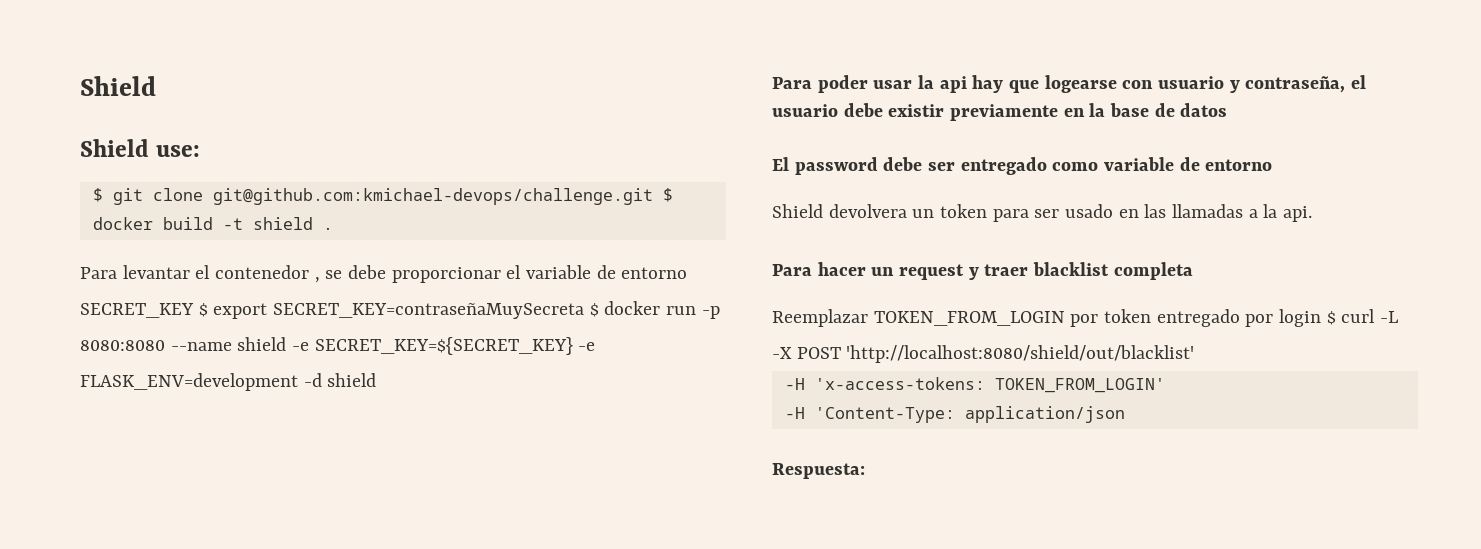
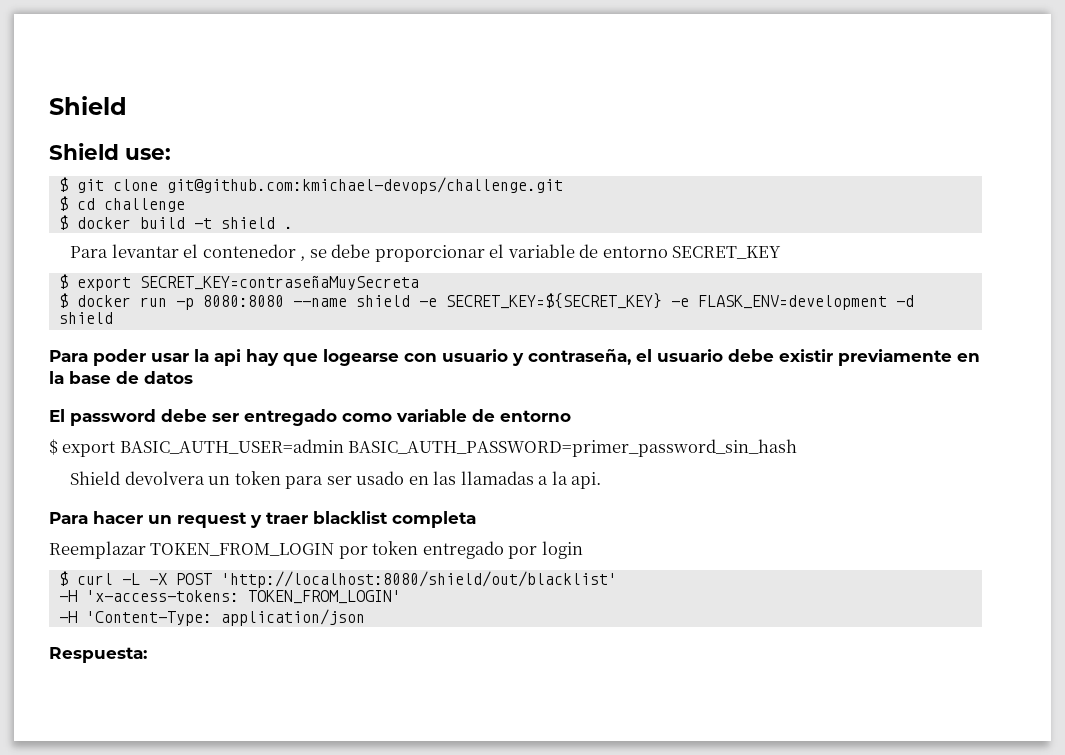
- $ git clone git@github.com:kmichael-devops/challenge.git $ docker build -t shield .
+ $ git clone git@github.com:kmichael-devops/challenge.git
+ $ cd challenge
+ $ docker build -t shield .
- Para levantar el contenedor , se debe proporcionar el variable de entorno SECRET_KEY $ export SECRET_KEY=contraseñaMuySecreta $ docker run -p 8080:8080 --name shield -e SECRET_KEY=${SECRET_KEY} -e FLASK_ENV=development -d shield
+ Para levantar el contenedor , se debe proporcionar el variable de entorno SECRET_KEY
+ $ export SECRET_KEY=contraseñaMuySecreta
+ $ docker run -p 8080:8080 --name shield -e SECRET_KEY=${SECRET_KEY} -e FLASK_ENV=development -d shield
+ $ export BASIC_AUTH_USER=admin BASIC_AUTH_PASSWORD=primer_password_sin_hash
- Reemplazar TOKEN_FROM_LOGIN por token entregado por login $ curl -L -X POST 'http://localhost:8080/shield/out/blacklist'
+ Reemplazar TOKEN_FROM_LOGIN por token entregado por login
+ $ curl -L -X POST 'http://localhost:8080/shield/out/blacklist'

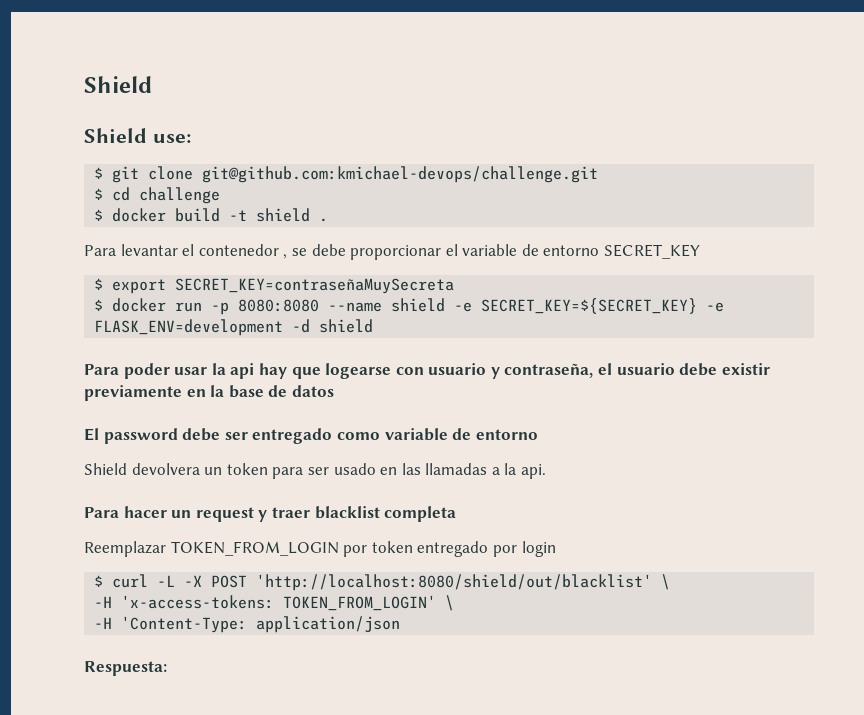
- $ export BASIC_AUTH_USER=admin BASIC_AUTH_PASSWORD=primer_password_sin_hash
- $ curl -L -X POST 'http://localhost:8080/shield/out/blacklist'
+ $ curl -L -X POST 'http://localhost:8080/shield/out/blacklist' \
- -H 'x-access-tokens: TOKEN_FROM_LOGIN'
+ -H 'x-access-tokens: TOKEN_FROM_LOGIN' \

